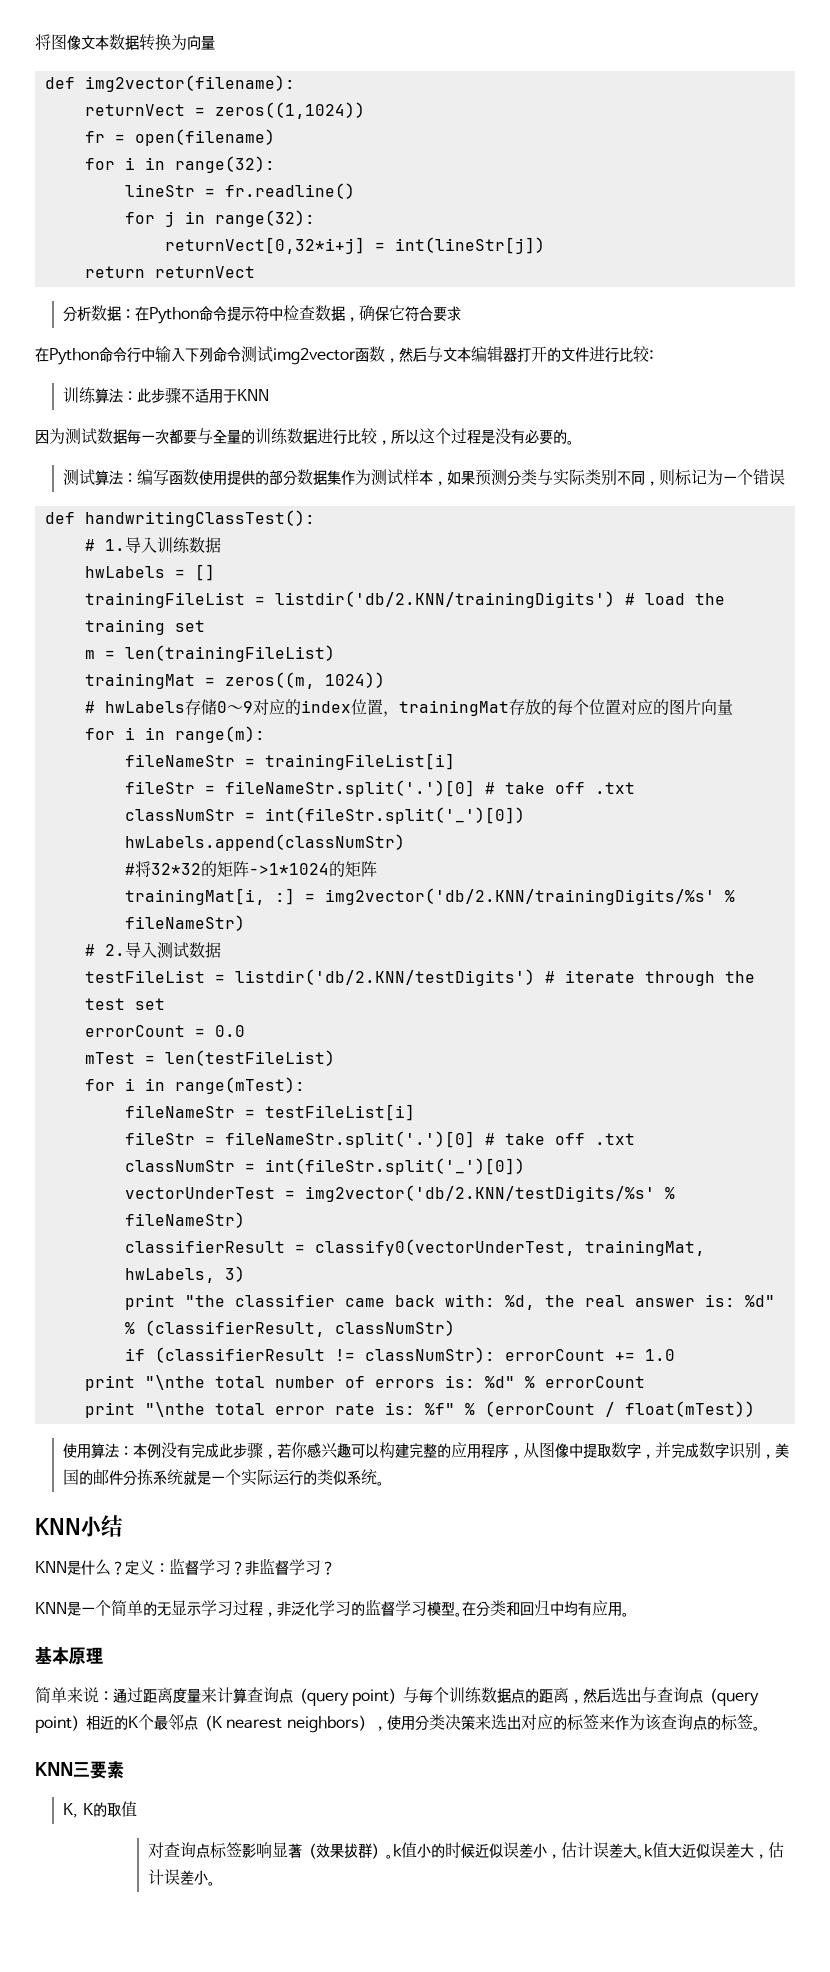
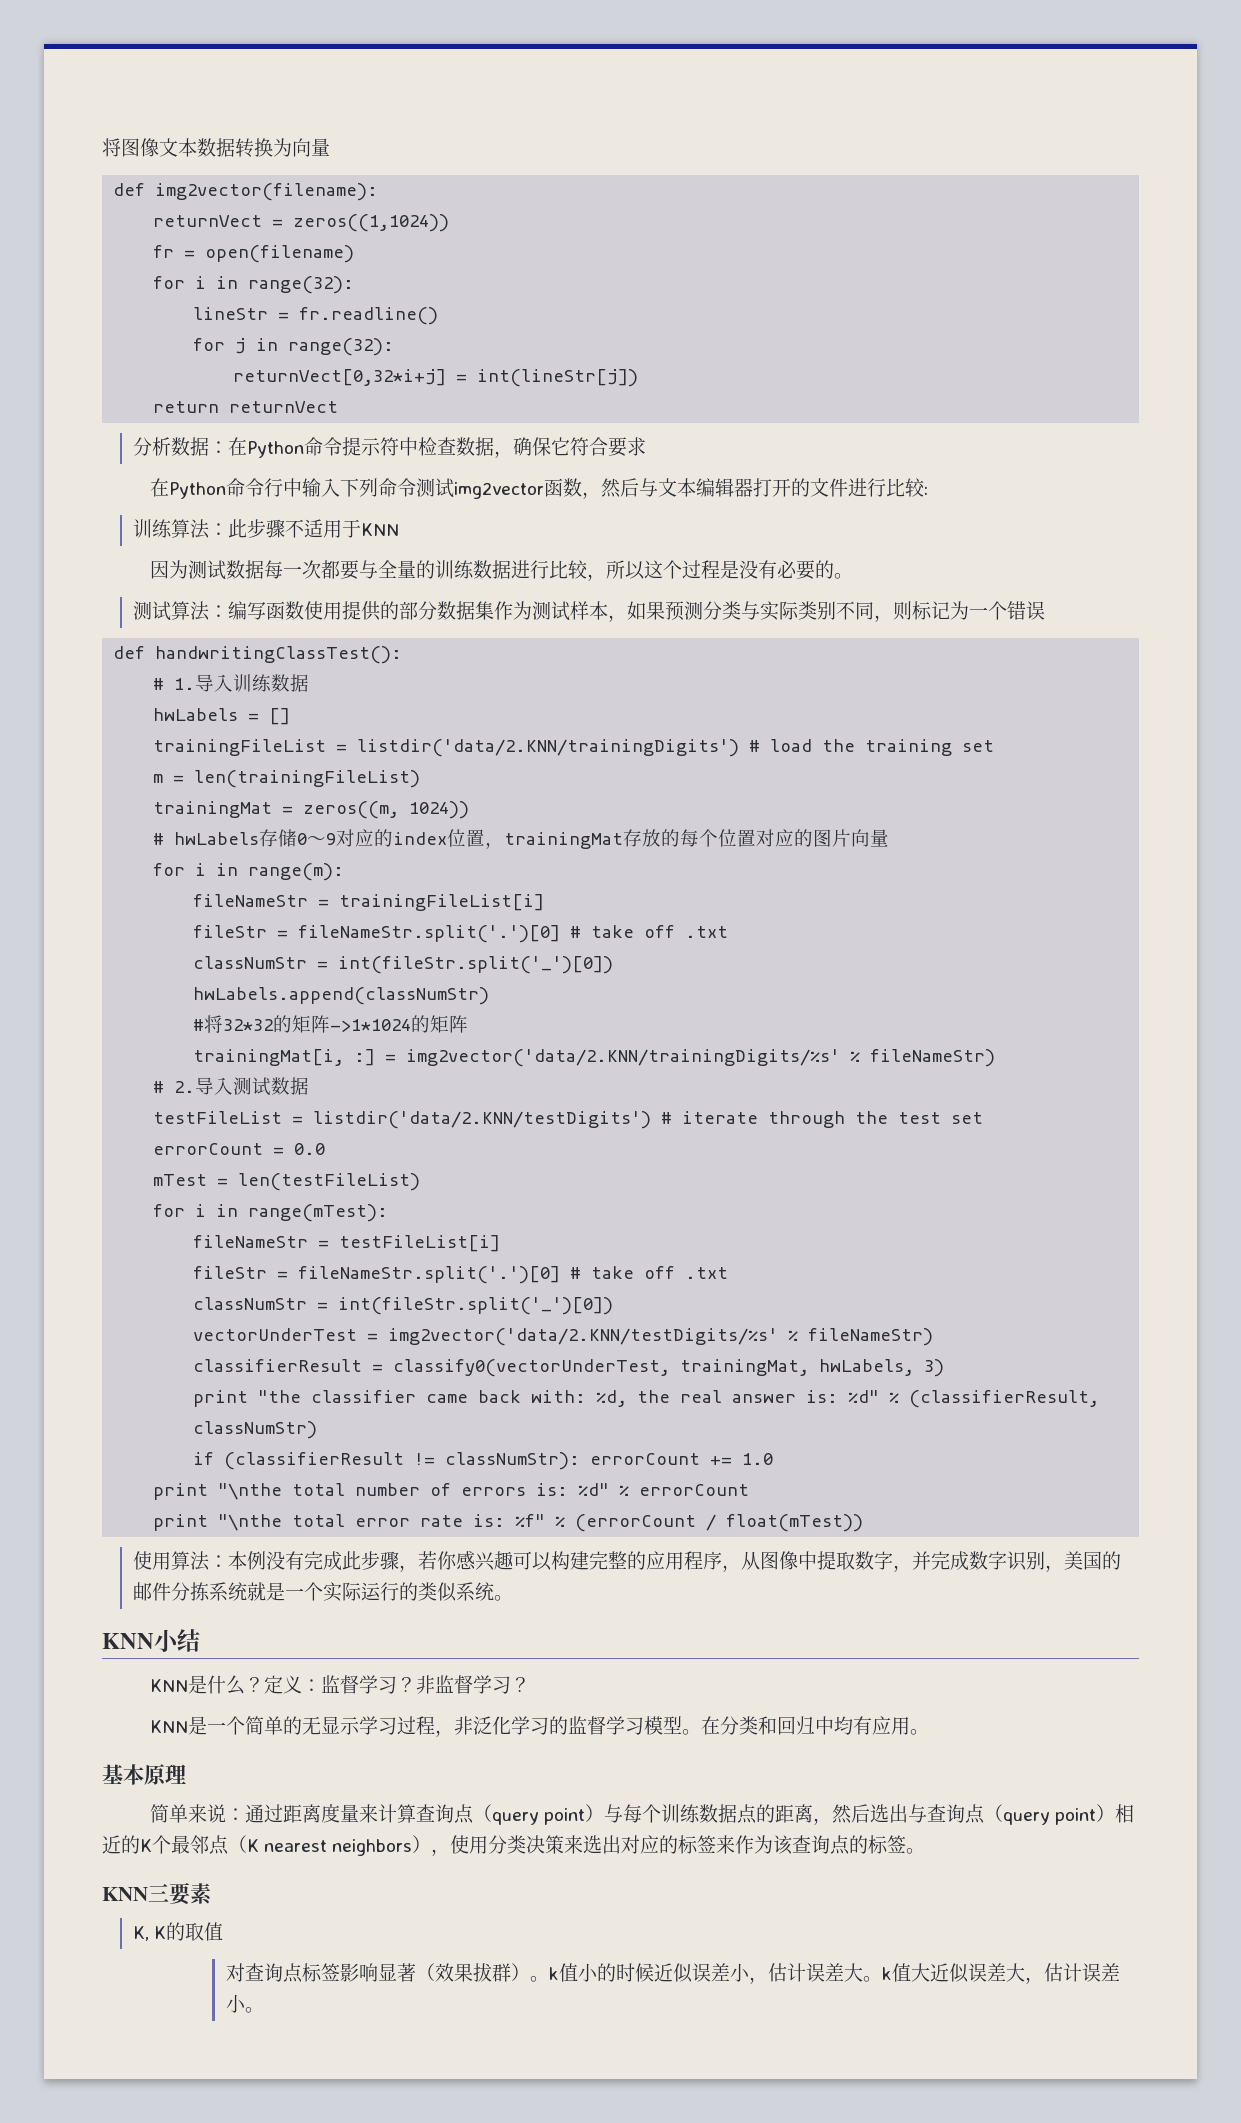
- trainingFileList = listdir('db/2.KNN/trainingDigits') # load the training set
+ trainingFileList = listdir('data/2.KNN/trainingDigits') # load the training set
- trainingMat[i, :] = img2vector('db/2.KNN/trainingDigits/%s' % fileNameStr)
+ trainingMat[i, :] = img2vector('data/2.KNN/trainingDigits/%s' % fileNameStr)
- testFileList = listdir('db/2.KNN/testDigits') # iterate through the test set
+ testFileList = listdir('data/2.KNN/testDigits') # iterate through the test set
- vectorUnderTest = img2vector('db/2.KNN/testDigits/%s' % fileNameStr)
+ vectorUnderTest = img2vector('data/2.KNN/testDigits/%s' % fileNameStr)

